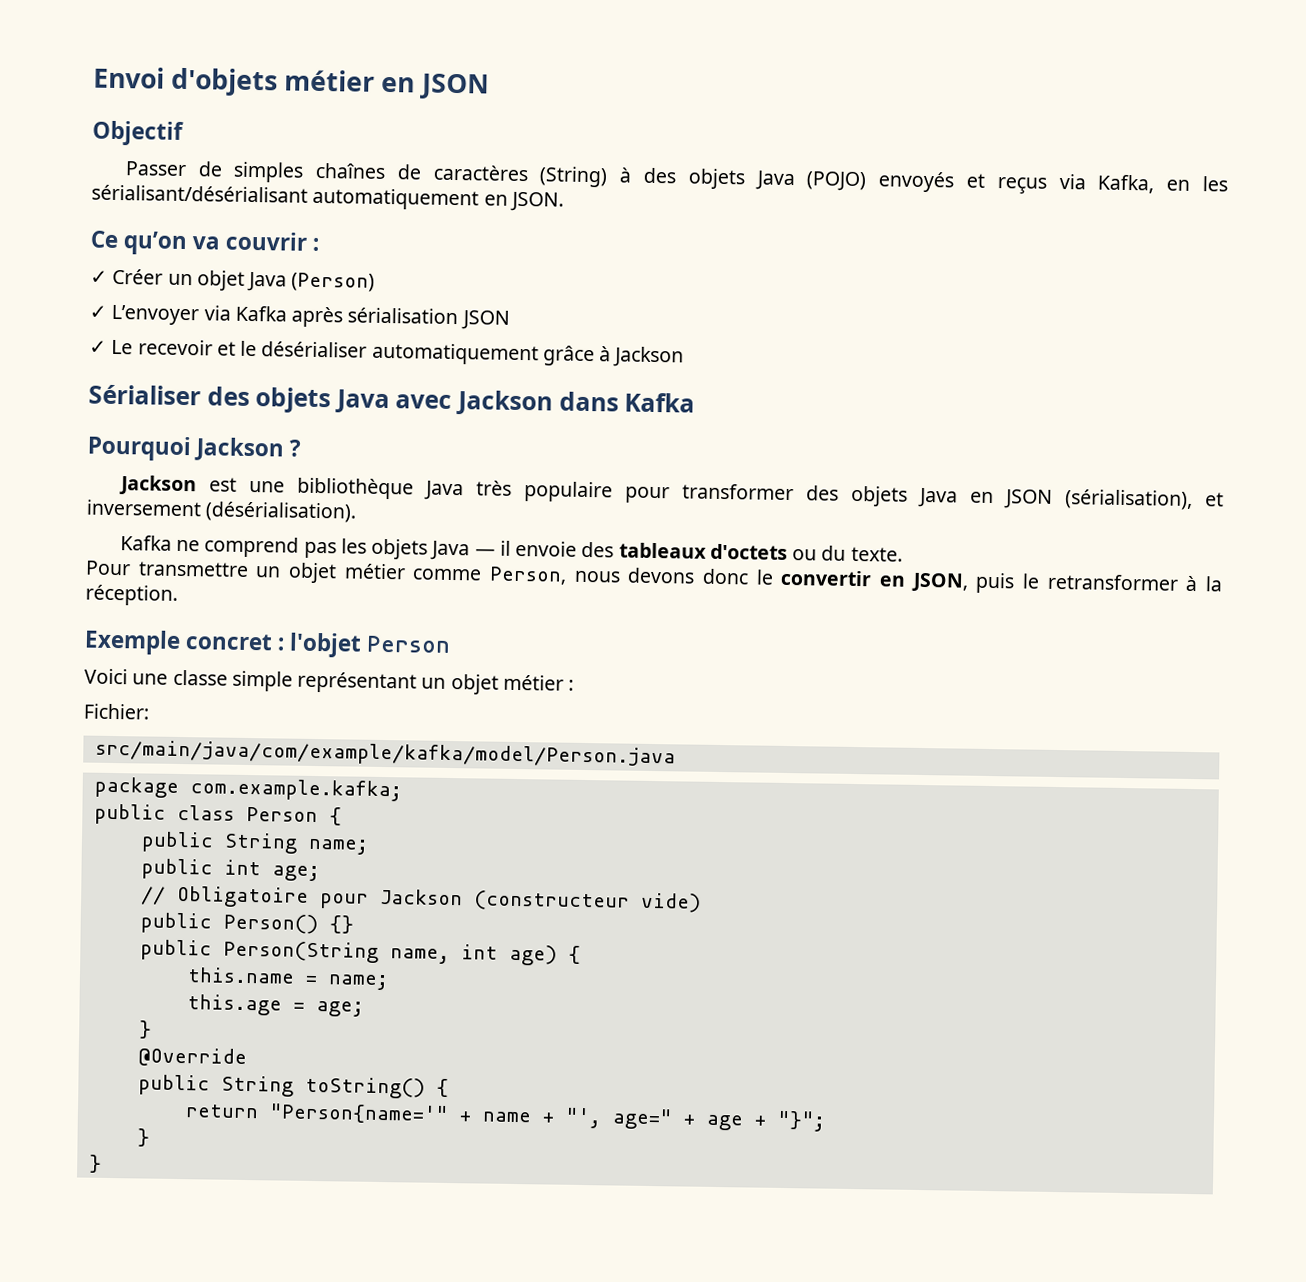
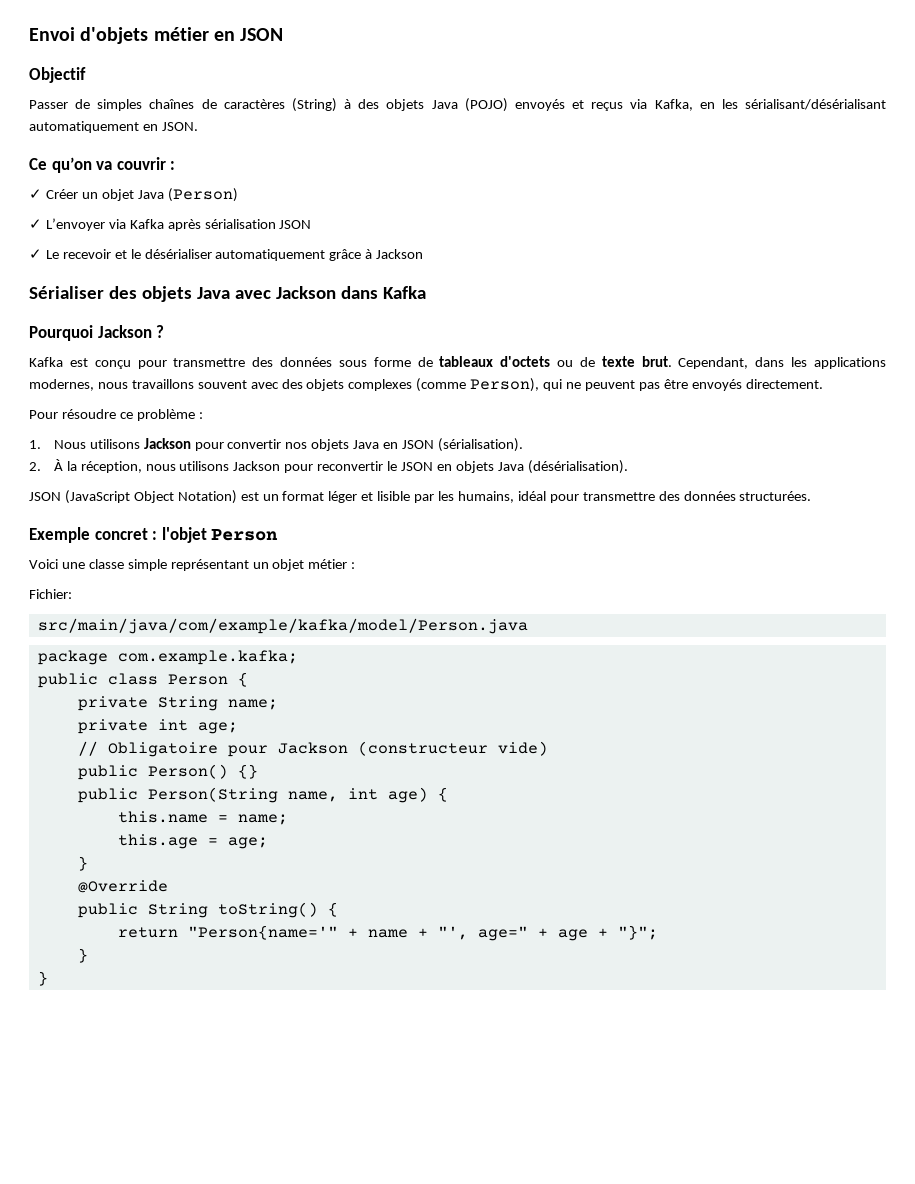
- Jackson est une bibliothèque Java très populaire pour transformer des objets Java en JSON (sérialisation), et inversement (désérialisation).
- Kafka ne comprend pas les objets Java — il envoie des tableaux d'octets ou du texte.
- Pour transmettre un objet métier comme Person, nous devons donc le convertir en JSON, puis le retransformer à la réception.
+ Kafka est conçu pour transmettre des données sous forme de tableaux d'octets ou de texte brut. Cependant, dans les applications modernes, nous travaillons souvent avec des objets complexes (comme Person), qui ne peuvent pas être envoyés directement.
+ Pour résoudre ce problème :
+ 1. Nous utilisons Jackson pour convertir nos objets Java en JSON (sérialisation).
+ 2. À la réception, nous utilisons Jackson pour reconvertir le JSON en objets Java (désérialisation).
+ JSON (JavaScript Object Notation) est un format léger et lisible par les humains, idéal pour transmettre des données structurées.
- public String name;
+ private String name;
- public int age;
+ private int age;

